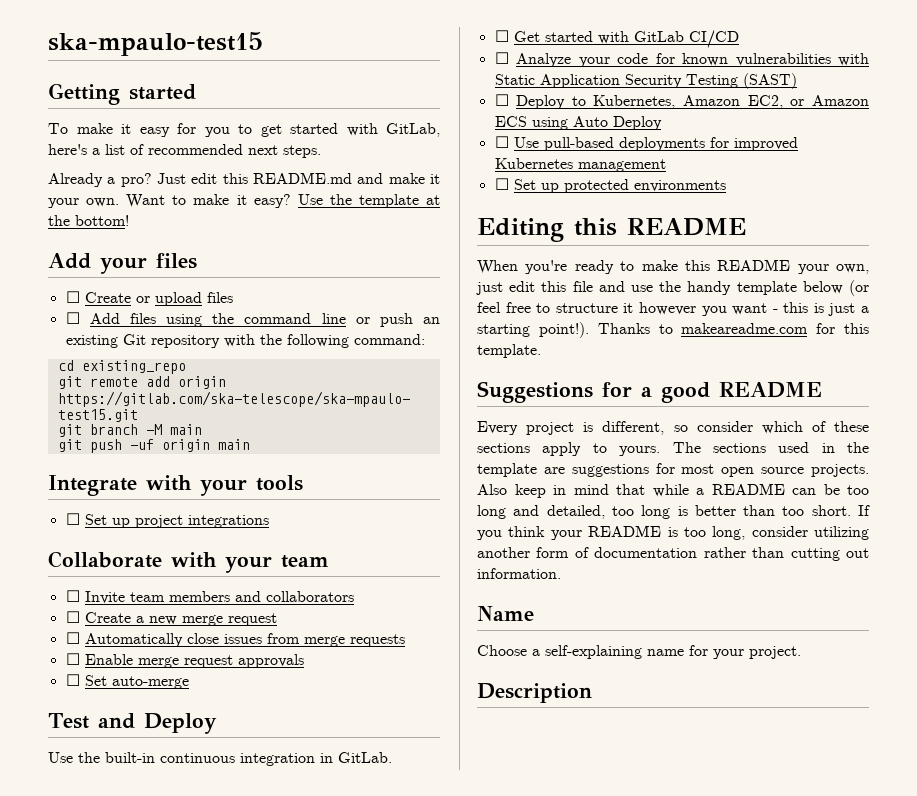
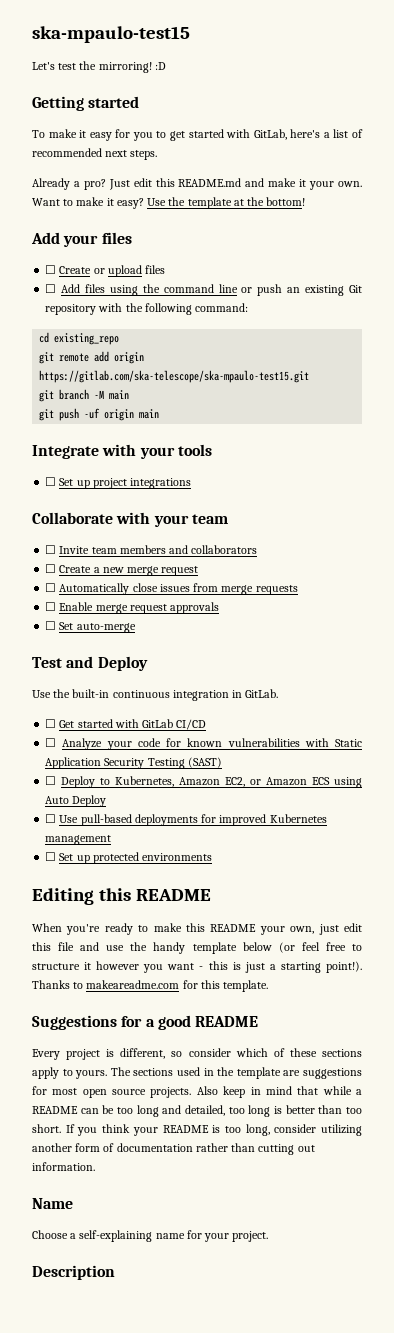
+ Let's test the mirroring! :D

